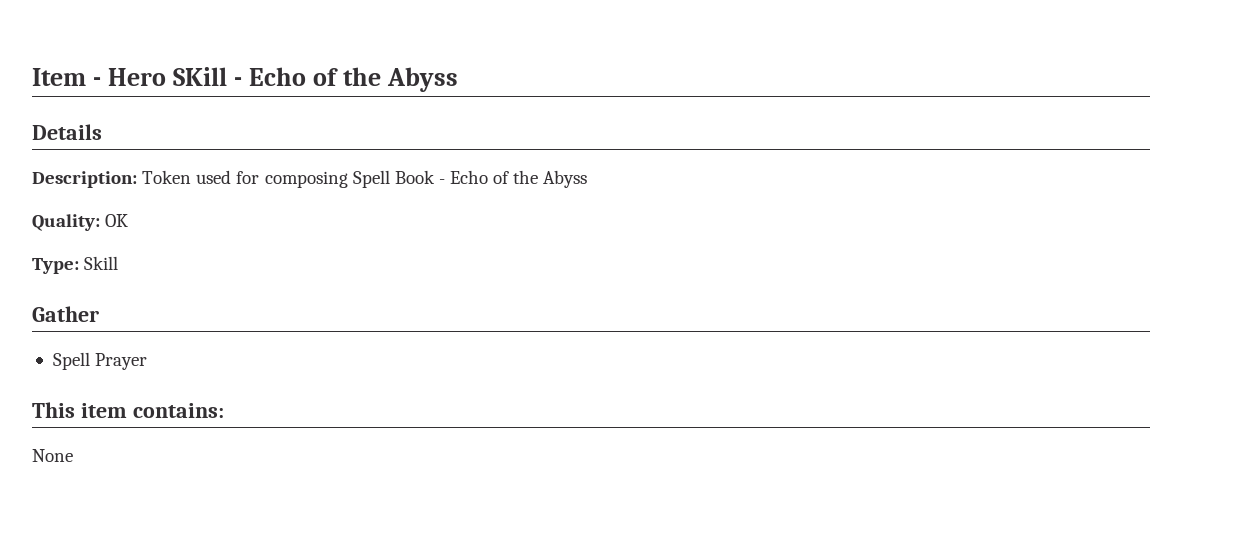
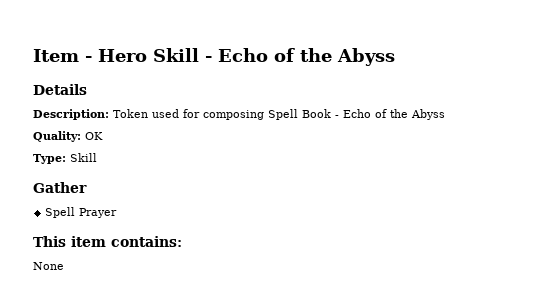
- Item - Hero SKill - Echo of the Abyss
+ Item - Hero Skill - Echo of the Abyss

